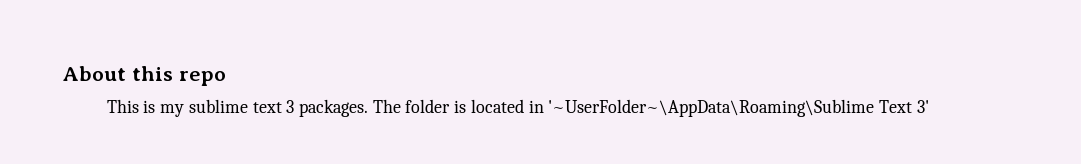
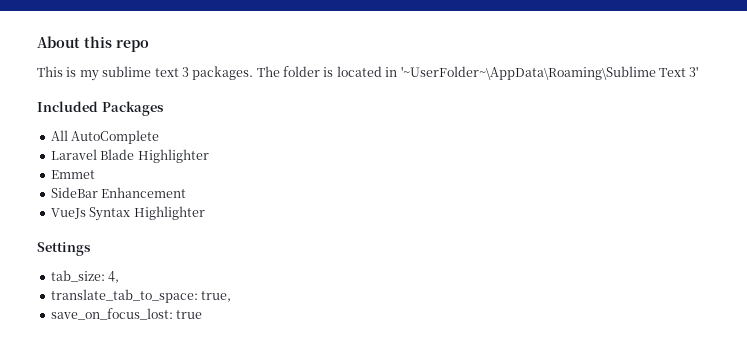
+ Included Packages
+ All AutoComplete
+ Laravel Blade Highlighter
+ Emmet
+ SideBar Enhancement
+ VueJs Syntax Highlighter
+ Settings
+ tab_size: 4,
+ translate_tab_to_space: true,
+ save_on_focus_lost: true

